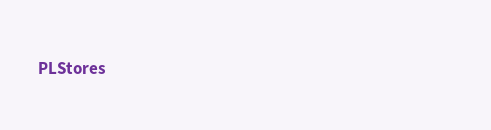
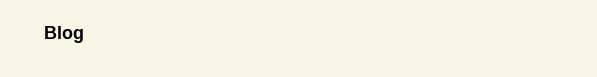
- PLStores
+ Blog

